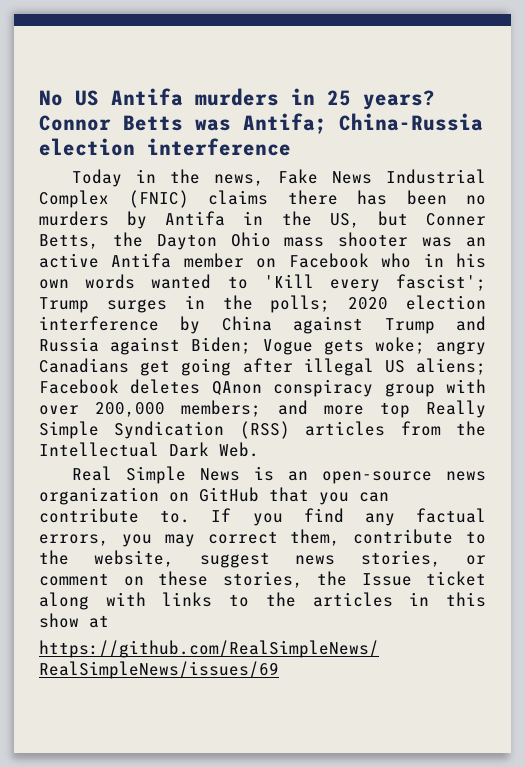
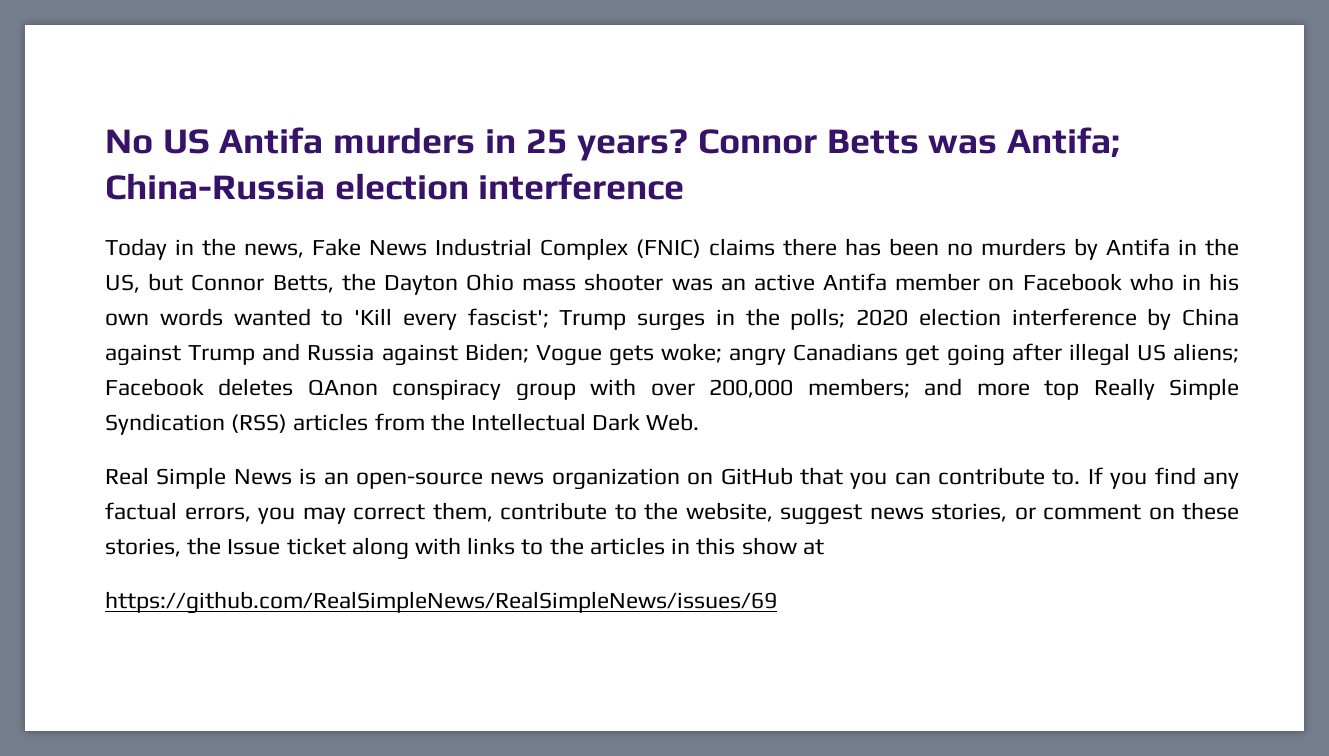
- Today in the news, Fake News Industrial Complex (FNIC) claims there has been no murders by Antifa in the US, but Conner Betts, the Dayton Ohio mass shooter was an active Antifa member on Facebook who in his own words wanted to 'Kill every fascist';
+ Today in the news, Fake News Industrial Complex (FNIC) claims there has been no murders by Antifa in the US, but Connor Betts, the Dayton Ohio mass shooter was an active Antifa member on Facebook who in his own words wanted to 'Kill every fascist';

